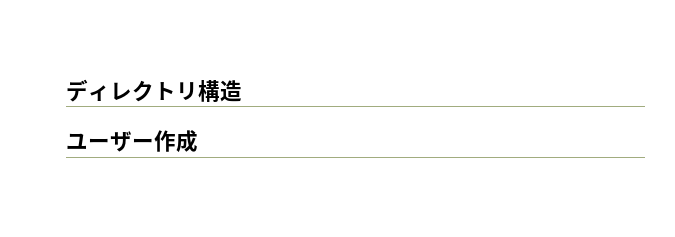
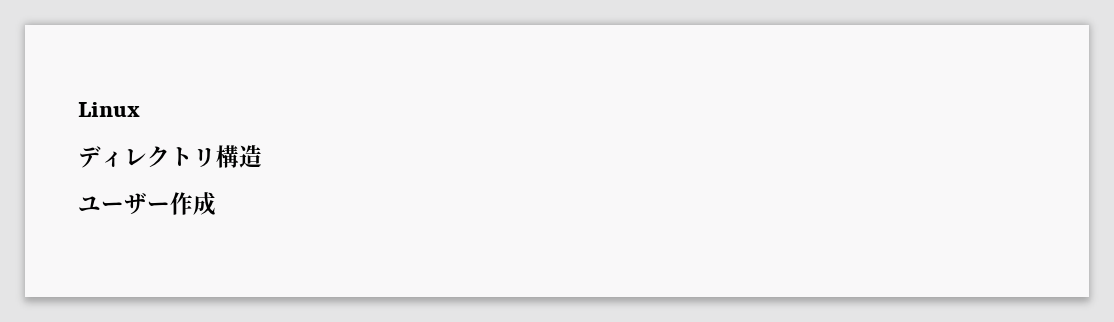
+ Linux

